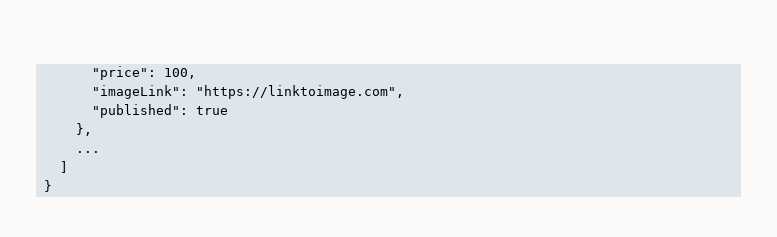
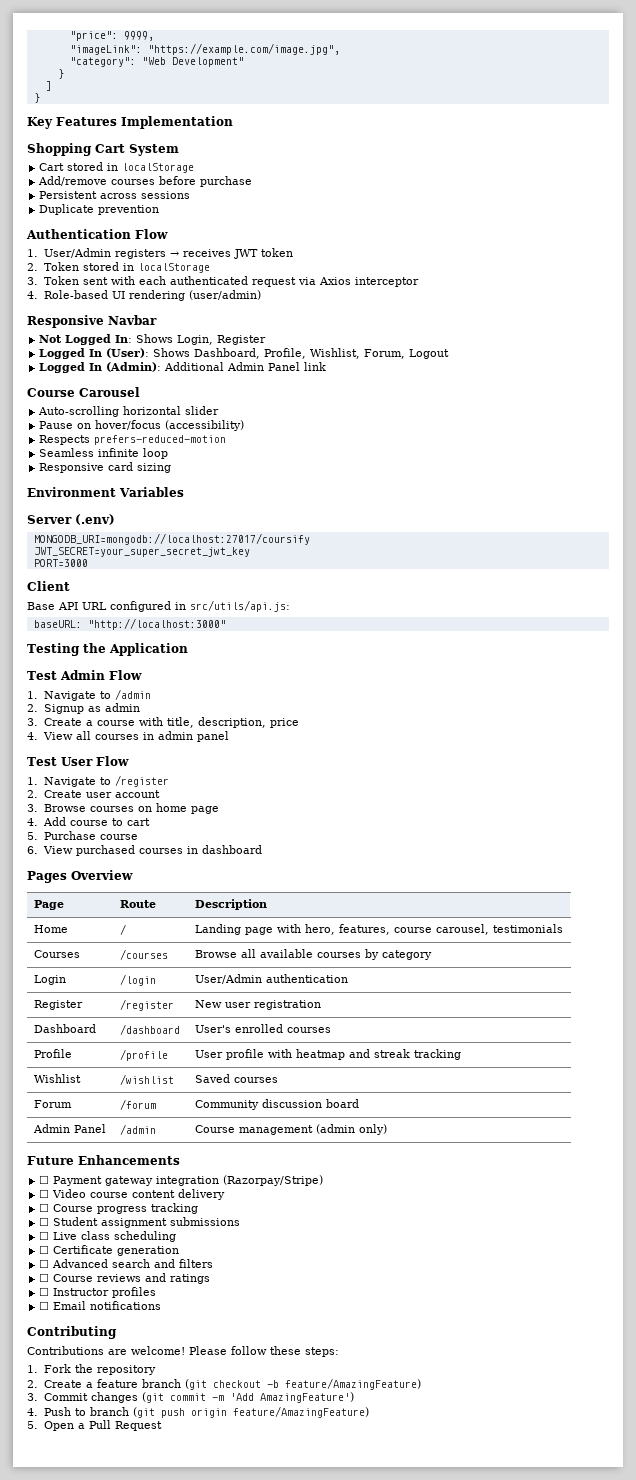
- "price": 100,
+ "price": 9999,
- "imageLink": "https://linktoimage.com",
- "published": true
- },
- ...
+ "imageLink": "https://example.com/image.jpg",
+ "category": "Web Development"
+ }
  ]
  }
+ Key Features Implementation
+ Shopping Cart System
+ Cart stored in localStorage
+ Add/remove courses before purchase
+ Persistent across sessions
+ Duplicate prevention
+ Authentication Flow
+ 1. User/Admin registers → receives JWT token
+ 2. Token stored in localStorage
+ 3. Token sent with each authenticated request via Axios interceptor
+ 4. Role-based UI rendering (user/admin)
+ Responsive Navbar
+ Not Logged In: Shows Login, Register
+ Logged In (User): Shows Dashboard, Profile, Wishlist, Forum, Logout
+ Logged In (Admin): Additional Admin Panel link
+ Course Carousel
+ Auto-scrolling horizontal slider
+ Pause on hover/focus (accessibility)
+ Respects prefers-reduced-motion
+ Seamless infinite loop
+ Responsive card sizing
+ Environment Variables
+ Server (.env)
+ MONGODB_URI=mongodb://localhost:27017/coursify
+ JWT_SECRET=your_super_secret_jwt_key
+ PORT=3000
+ Client
+ Base API URL configured in src/utils/api.js:
+ baseURL: "http://localhost:3000"
+ Testing the Application
+ Test Admin Flow
+ 1. Navigate to /admin
+ 2. Signup as admin
+ 3. Create a course with title, description, price
+ 4. View all courses in admin panel
+ Test User Flow
+ 1. Navigate to /register
+ 2. Create user account
+ 3. Browse courses on home page
+ 4. Add course to cart
+ 5. Purchase course
+ 6. View purchased courses in dashboard
+ Pages Overview
+ Page | Route | Description
+ Home | / | Landing page with hero, features, course carousel, testimonials
+ Courses | /courses | Browse all available courses by category
+ Login | /login | User/Admin authentication
+ Register | /register | New user registration
+ Dashboard | /dashboard | User's enrolled courses
+ Profile | /profile | User profile with heatmap and streak tracking
+ Wishlist | /wishlist | Saved courses
+ Forum | /forum | Community discussion board
+ Admin Panel | /admin | Course management (admin only)
+ Future Enhancements
+ ☐ Payment gateway integration (Razorpay/Stripe)
+ ☐ Video course content delivery
+ ☐ Course progress tracking
+ ☐ Student assignment submissions
+ ☐ Live class scheduling
+ ☐ Certificate generation
+ ☐ Advanced search and filters
+ ☐ Course reviews and ratings
+ ☐ Instructor profiles
+ ☐ Email notifications
+ Contributing
+ Contributions are welcome! Please follow these steps:
+ 1. Fork the repository
+ 2. Create a feature branch (git checkout -b feature/AmazingFeature)
+ 3. Commit changes (git commit -m 'Add AmazingFeature')
+ 4. Push to branch (git push origin feature/AmazingFeature)
+ 5. Open a Pull Request

